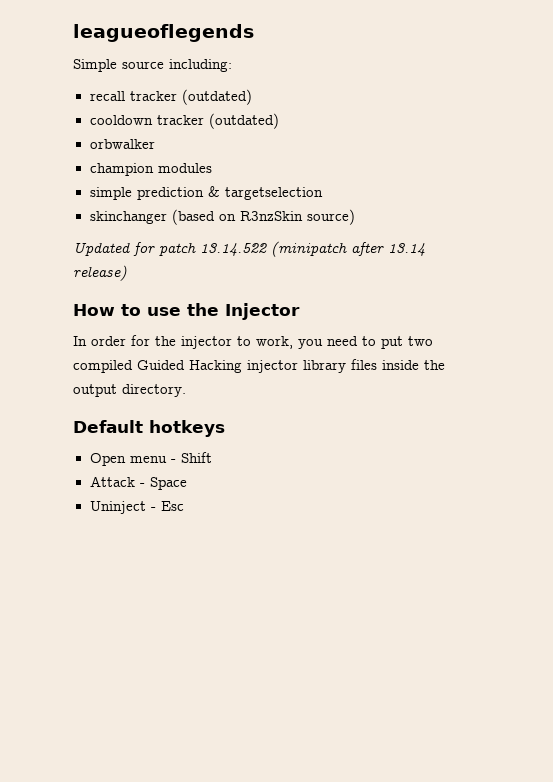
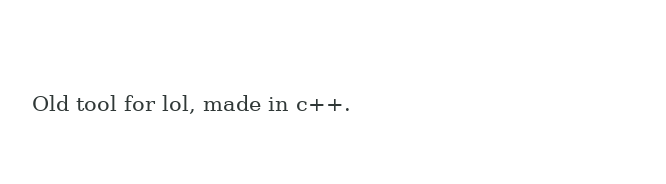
- leagueoflegends
- Simple source including:
- recall tracker (outdated)
- cooldown tracker (outdated)
- orbwalker
- champion modules
- simple prediction & targetselection
- skinchanger (based on R3nzSkin source)
- Updated for patch 13.14.522 (minipatch after 13.14 release)
- How to use the Injector
- In order for the injector to work, you need to put two compiled Guided Hacking injector library files inside the output directory.
- Default hotkeys
- Open menu - Shift
- Attack - Space
- Uninject - Esc
+ Old tool for lol, made in c++.

